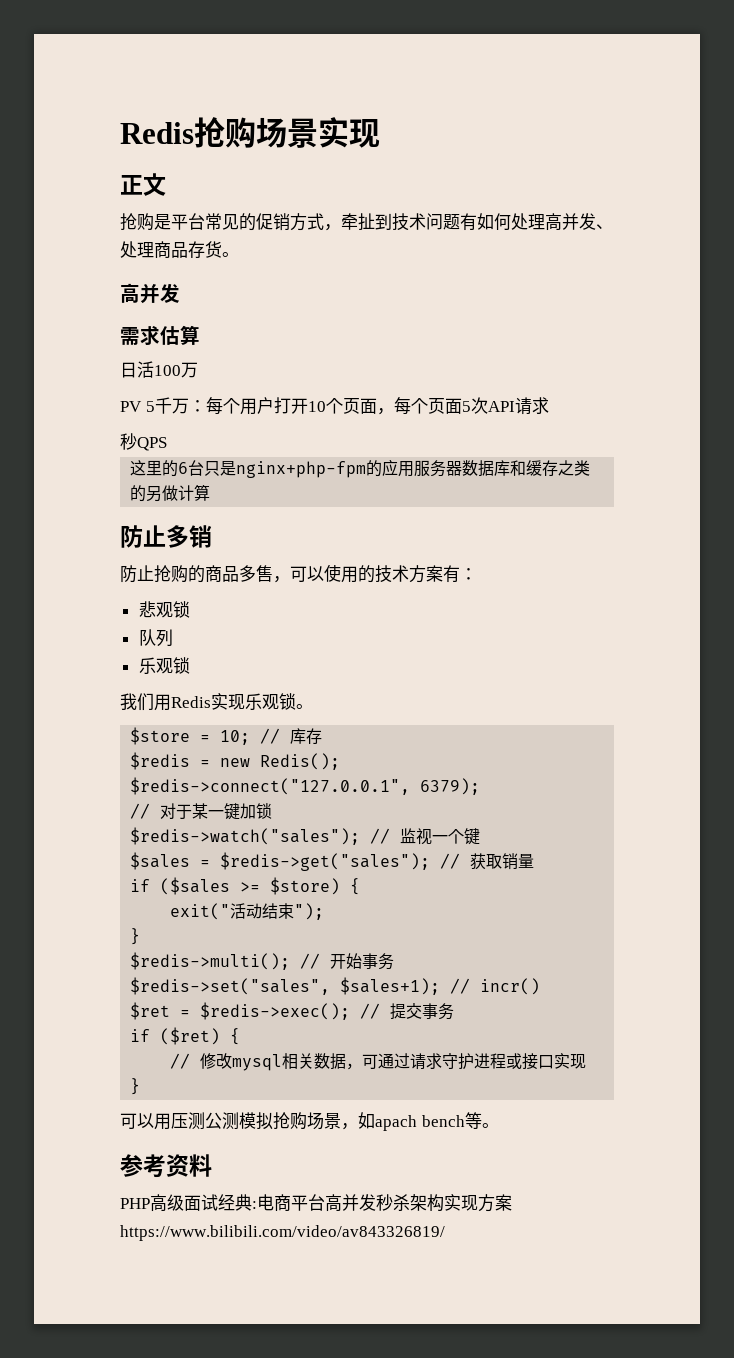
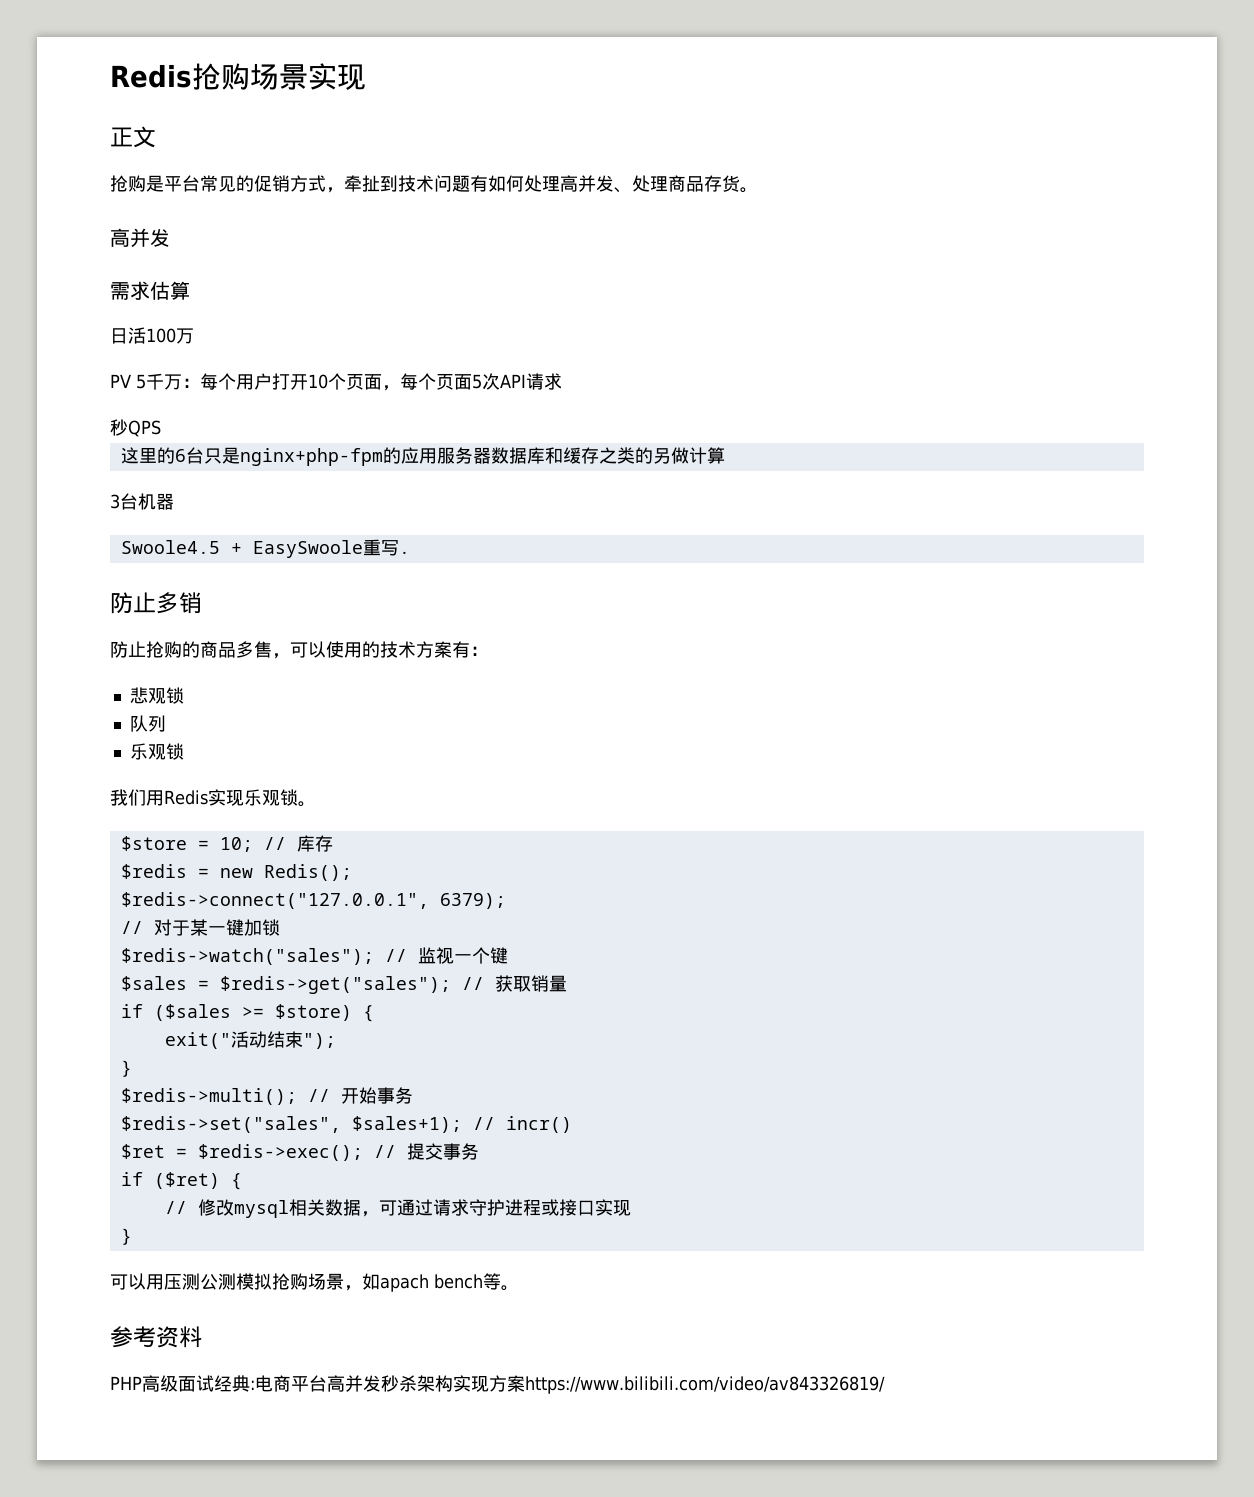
+ 3台机器
+ Swoole4.5 + EasySwoole重写.

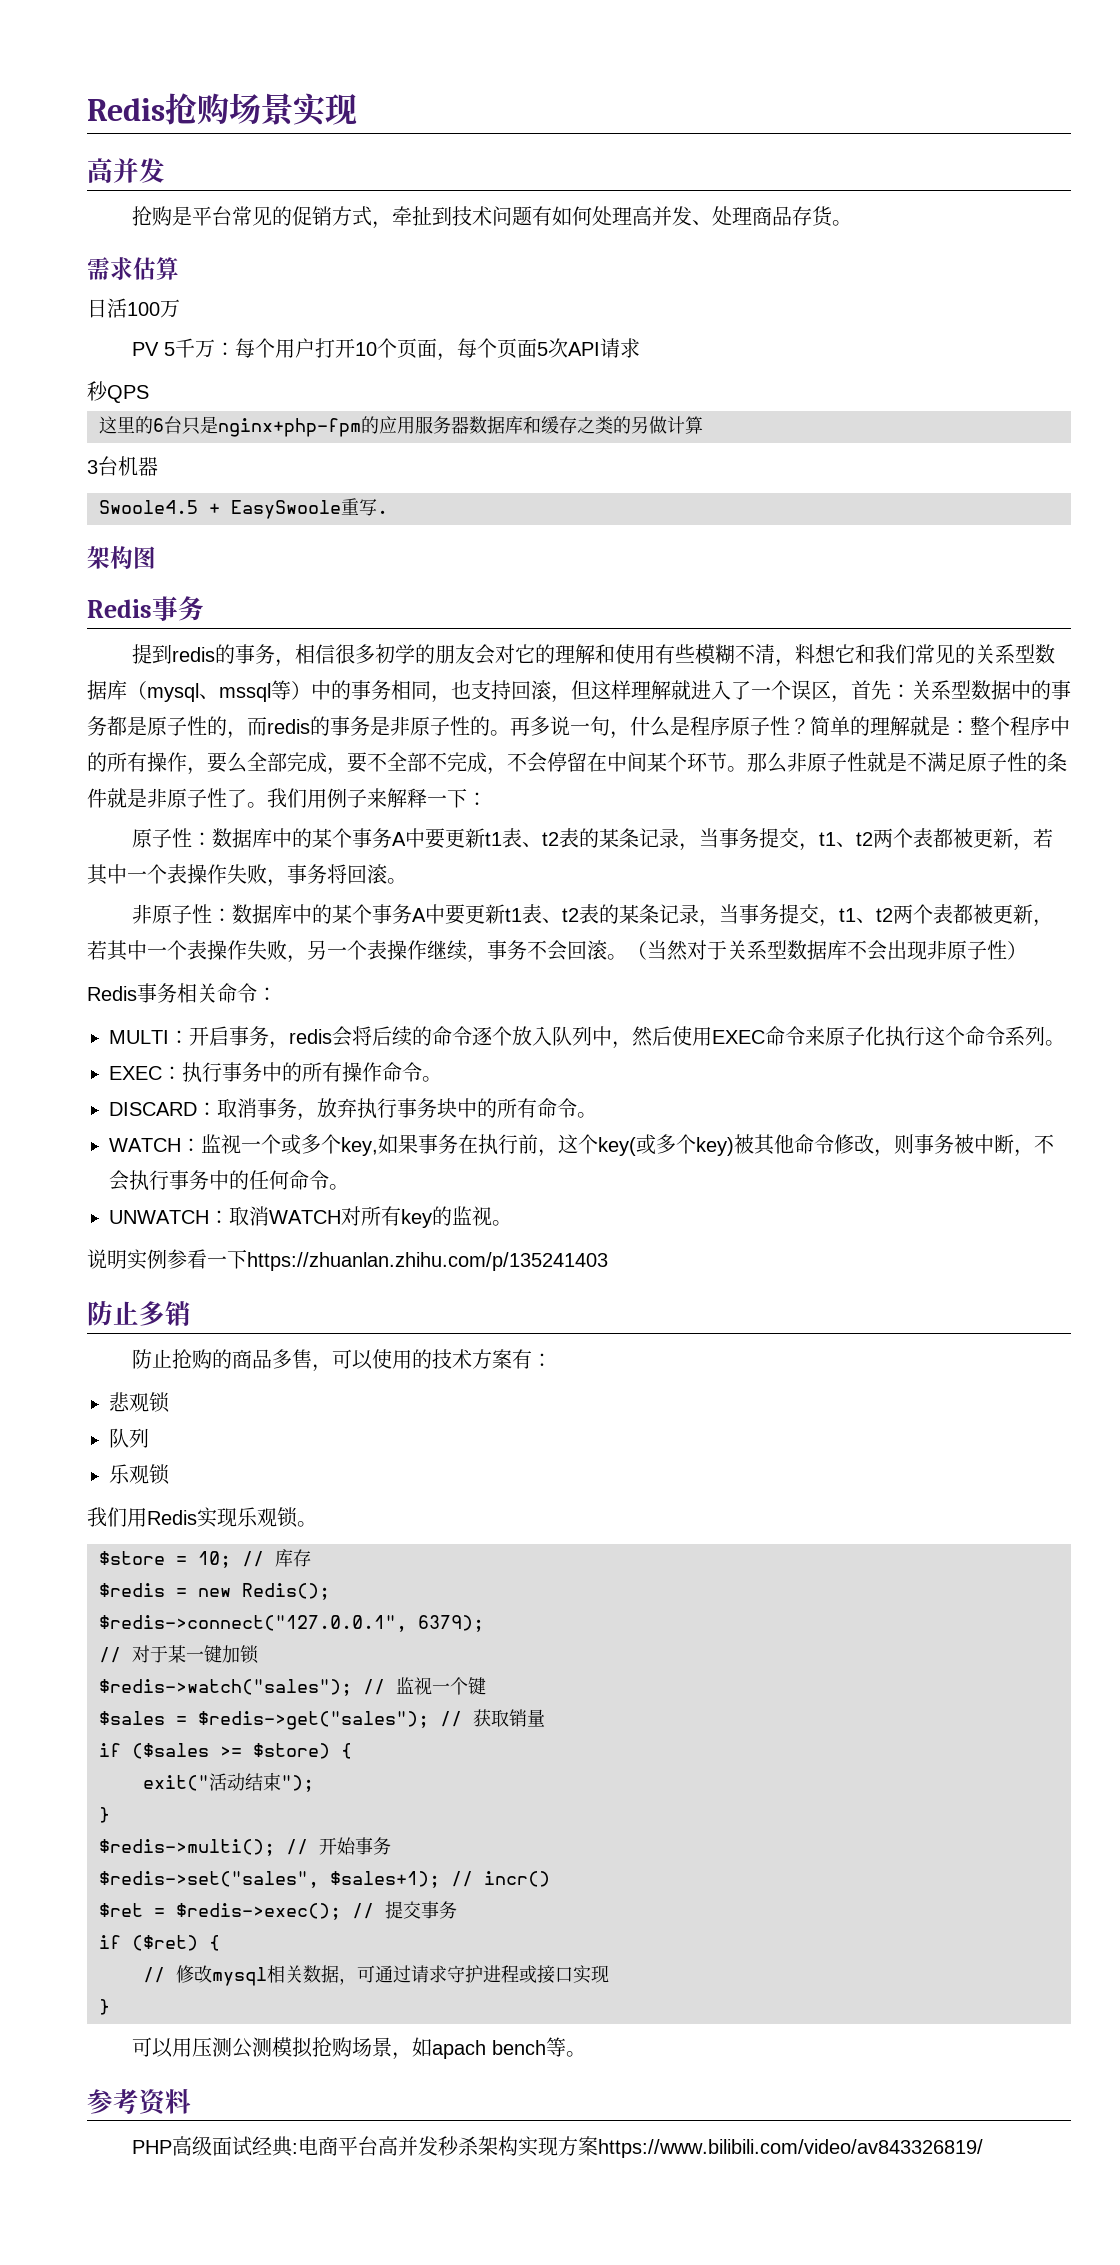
  Redis抢购场景实现
- 正文
+ 高并发
  抢购是平台常见的促销方式，牵扯到技术问题有如何处理高并发、处理商品存货。
- 高并发
+ 架构图
+ Redis事务
+ 提到redis的事务，相信很多初学的朋友会对它的理解和使用有些模糊不清，料想它和我们常见的关系型数据库（mysql、mssql等）中的事务相同，也支持回滚，但这样理解就进入了一个误区，首先：关系型数据中的事务都是原子性的，而redis的事务是非原子性的。再多说一句，什么是程序原子性？简单的理解就是：整个程序中的所有操作，要么全部完成，要不全部不完成，不会停留在中间某个环节。那么非原子性就是不满足原子性的条件就是非原子性了。我们用例子来解释一下：
+ 原子性：数据库中的某个事务A中要更新t1表、t2表的某条记录，当事务提交，t1、t2两个表都被更新，若其中一个表操作失败，事务将回滚。
+ 非原子性：数据库中的某个事务A中要更新t1表、t2表的某条记录，当事务提交，t1、t2两个表都被更新，若其中一个表操作失败，另一个表操作继续，事务不会回滚。（当然对于关系型数据库不会出现非原子性）
+ Redis事务相关命令：
+ MULTI：开启事务，redis会将后续的命令逐个放入队列中，然后使用EXEC命令来原子化执行这个命令系列。
+ EXEC：执行事务中的所有操作命令。
+ DISCARD：取消事务，放弃执行事务块中的所有命令。
+ WATCH：监视一个或多个key,如果事务在执行前，这个key(或多个key)被其他命令修改，则事务被中断，不会执行事务中的任何命令。
+ UNWATCH：取消WATCH对所有key的监视。
+ 说明实例参看一下https://zhuanlan.zhihu.com/p/135241403

